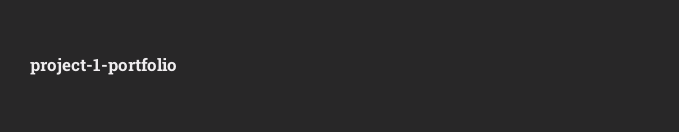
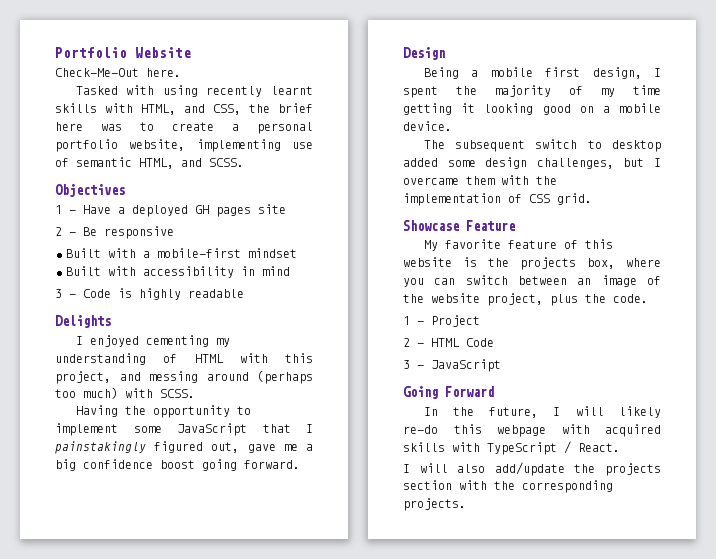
- project-1-portfolio
+ Portfolio Website
+ Check-Me-Out here.
+ Tasked with using recently learnt skills with HTML, and CSS, the brief here was to create a personal portfolio website, implementing use of semantic HTML, and SCSS.
+ Objectives
+ 1 - Have a deployed GH pages site
+ 2 - Be responsive
+ Built with a mobile-first mindset
+ Built with accessibility in mind
+ 3 - Code is highly readable
+ Delights
+ I enjoyed cementing my understanding of HTML with this project, and messing around (perhaps too much) with SCSS.
+ Having the opportunity to implement some JavaScript that I painstakingly figured out, gave me a big confidence boost going forward.
+ Design
+ Being a mobile first design, I spent the majority of my time getting it looking good on a mobile device.
+ The subsequent switch to desktop added some design challenges, but I overcame them with the implementation of CSS grid.
+ Showcase Feature
+ My favorite feature of this website is the projects box, where you can switch between an image of the website project, plus the code.
+ 1 - Project
+ 2 - HTML Code
+ 3 - JavaScript
+ Going Forward
+ In the future, I will likely re-do this webpage with acquired skills with TypeScript / React.
+ I will also add/update the projects section with the corresponding projects.

